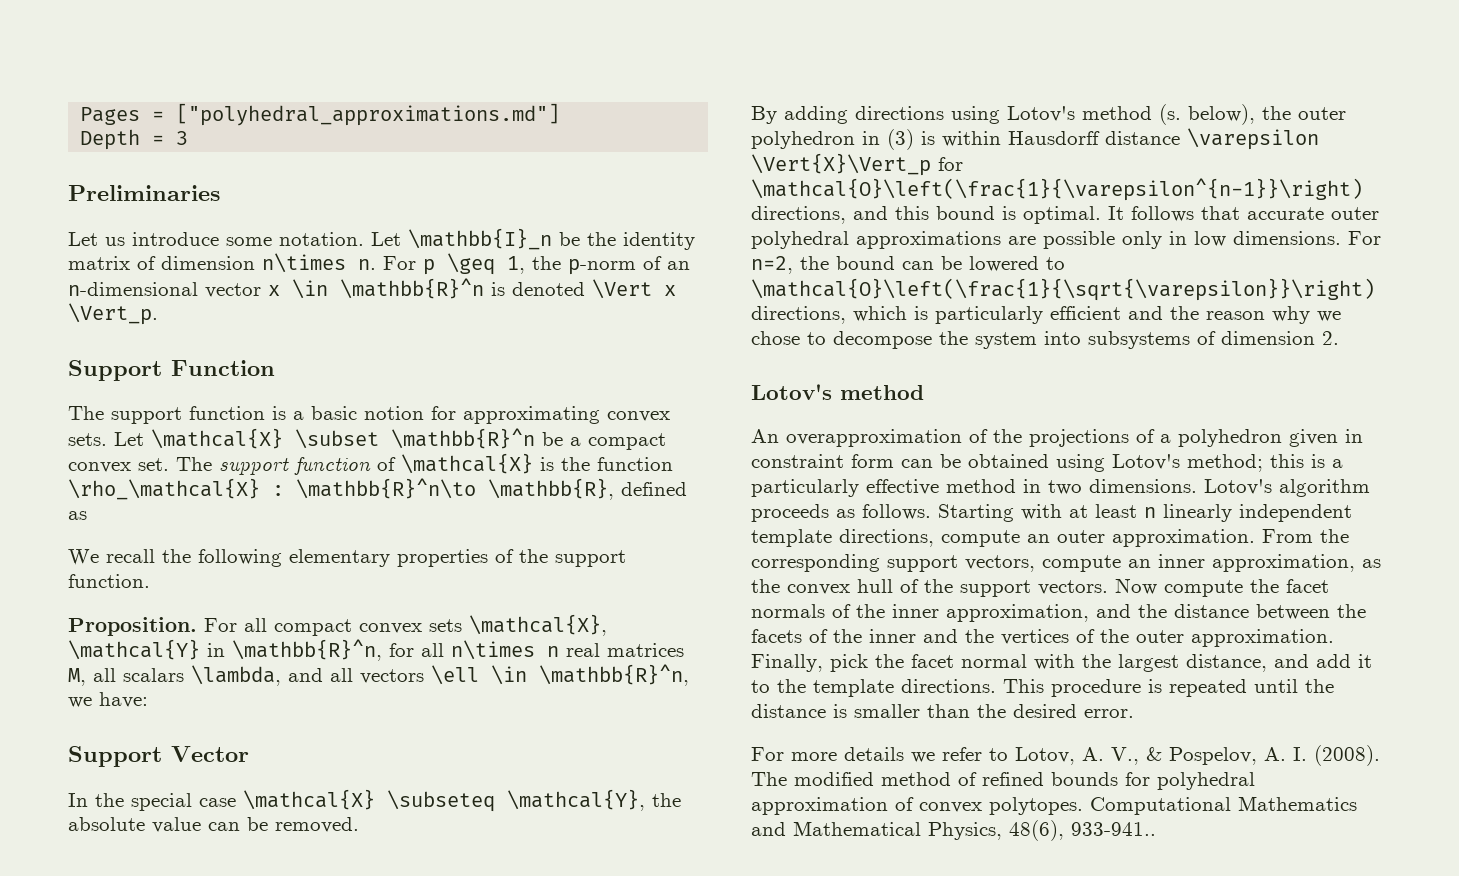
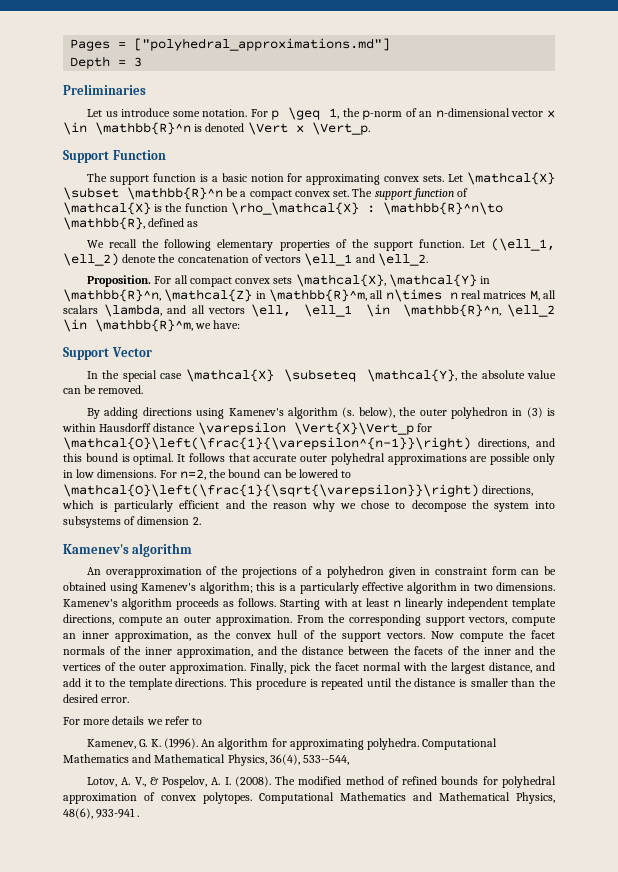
- Let \mathbb{I}_n be the identity matrix of dimension n\times n.
+ Let (\ell_1, \ell_2) denote the concatenation of vectors \ell_1 and \ell_2.
- For all compact convex sets \mathcal{X}, \mathcal{Y} in \mathbb{R}^n, for all n\times n real matrices M, all scalars \lambda, and all vectors \ell \in \mathbb{R}^n, we have:
+ For all compact convex sets \mathcal{X}, \mathcal{Y} in \mathbb{R}^n, \mathcal{Z} in \mathbb{R}^m, all n\times n real matrices M, all scalars \lambda, and all vectors \ell, \ell_1 \in \mathbb{R}^n, \ell_2 \in \mathbb{R}^m, we have:
- By adding directions using Lotov's method (s. below), the outer polyhedron in (3) is within Hausdorff distance \varepsilon \Vert{X}\Vert_p for \mathcal{O}\left(\frac{1}{\varepsilon^{n-1}}\right) directions, and this bound is optimal.
+ By adding directions using Kamenev's algorithm (s. below), the outer polyhedron in (3) is within Hausdorff distance \varepsilon \Vert{X}\Vert_p for \mathcal{O}\left(\frac{1}{\varepsilon^{n-1}}\right) directions, and this bound is optimal.
  For n=2, the bound can be lowered to \mathcal{O}\left(\frac{1}{\sqrt{\varepsilon}}\right) directions, which is particularly efficient and the reason why we chose to decompose the system into subsystems of dimension 2.
- Lotov's method
+ Kamenev's algorithm
- An overapproximation of the projections of a polyhedron given in constraint form can be obtained using Lotov's method; this is a particularly effective method in two dimensions.
+ An overapproximation of the projections of a polyhedron given in constraint form can be obtained using Kamenev's algorithm; this is a particularly effective algorithm in two dimensions.
- Lotov's algorithm proceeds as follows.
+ Kamenev's algorithm proceeds as follows.
- For more details we refer to Lotov, A. V., & Pospelov, A. I. (2008).
+ For more details we refer to
+ Kamenev, G. K. (1996). An algorithm for approximating polyhedra. Computational Mathematics and Mathematical Physics, 36(4), 533--544,
+ Lotov, A. V., & Pospelov, A. I. (2008).
- Computational Mathematics and Mathematical Physics, 48(6), 933-941..
+ Computational Mathematics and Mathematical Physics, 48(6), 933-941 .

